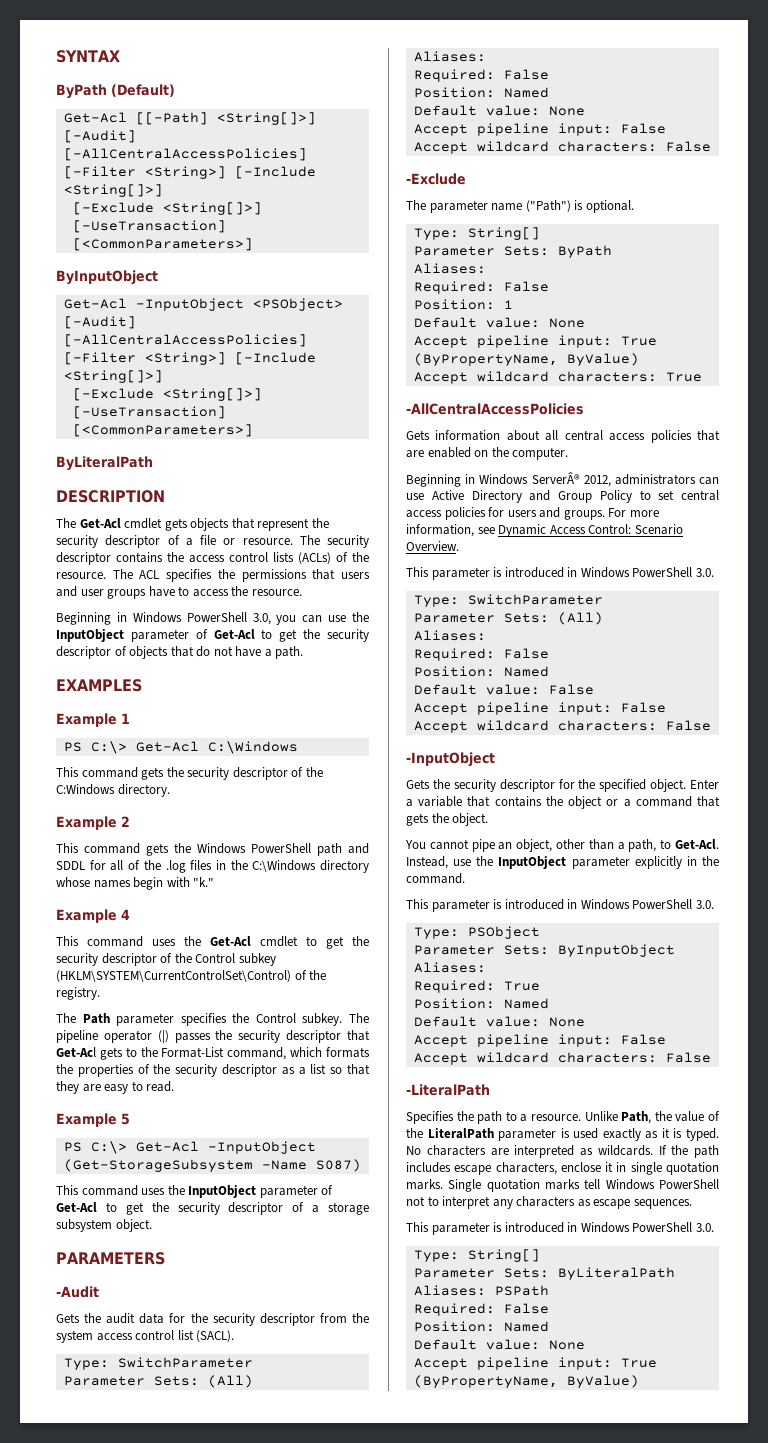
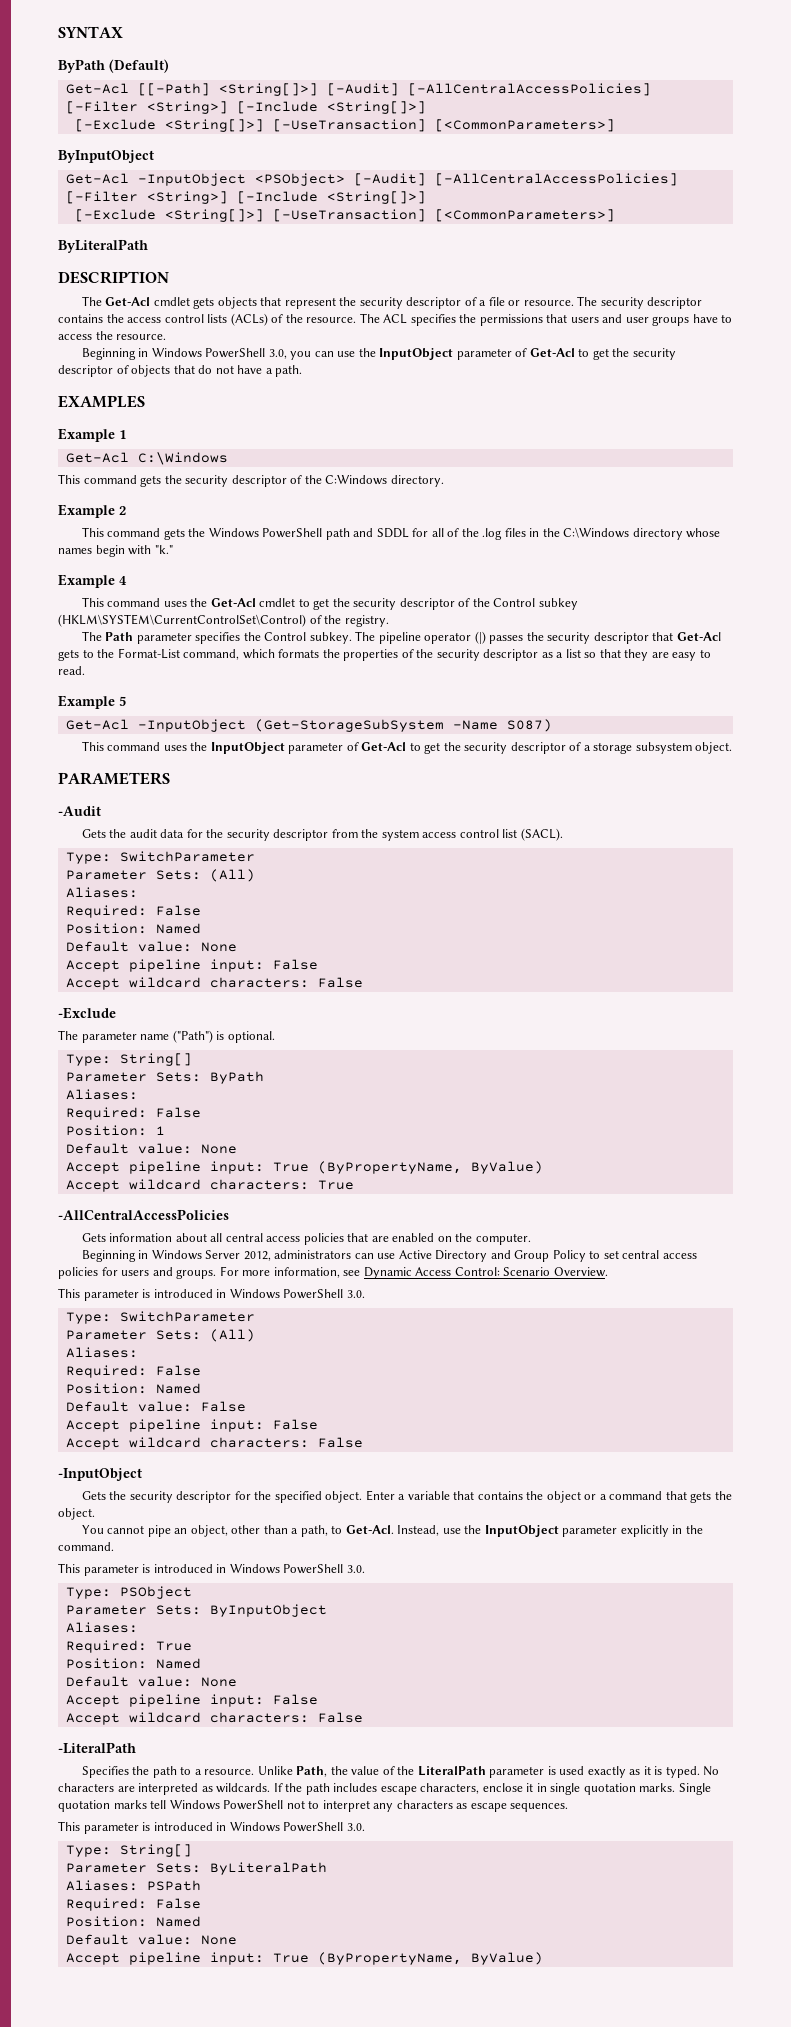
- PS C:\> Get-Acl C:\Windows
+ Get-Acl C:\Windows
- PS C:\> Get-Acl -InputObject (Get-StorageSubsystem -Name S087)
+ Get-Acl -InputObject (Get-StorageSubSystem -Name S087)
- Beginning in Windows ServerÂ® 2012, administrators can use Active Directory and Group Policy to set central access policies for users and groups.
+ Beginning in Windows Server 2012, administrators can use Active Directory and Group Policy to set central access policies for users and groups.

